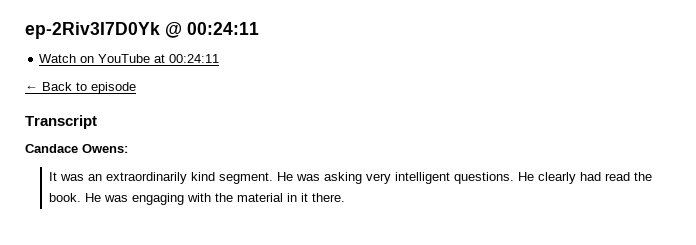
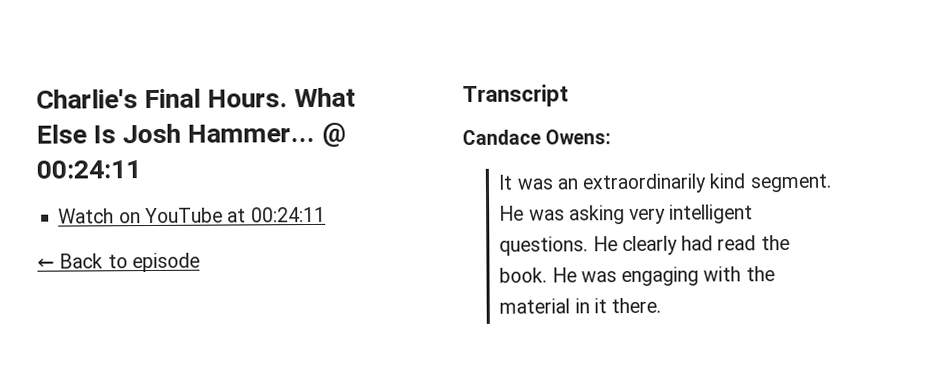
- ep-2Riv3I7D0Yk @ 00:24:11
+ Charlie's Final Hours. What Else Is Josh Hammer... @ 00:24:11

